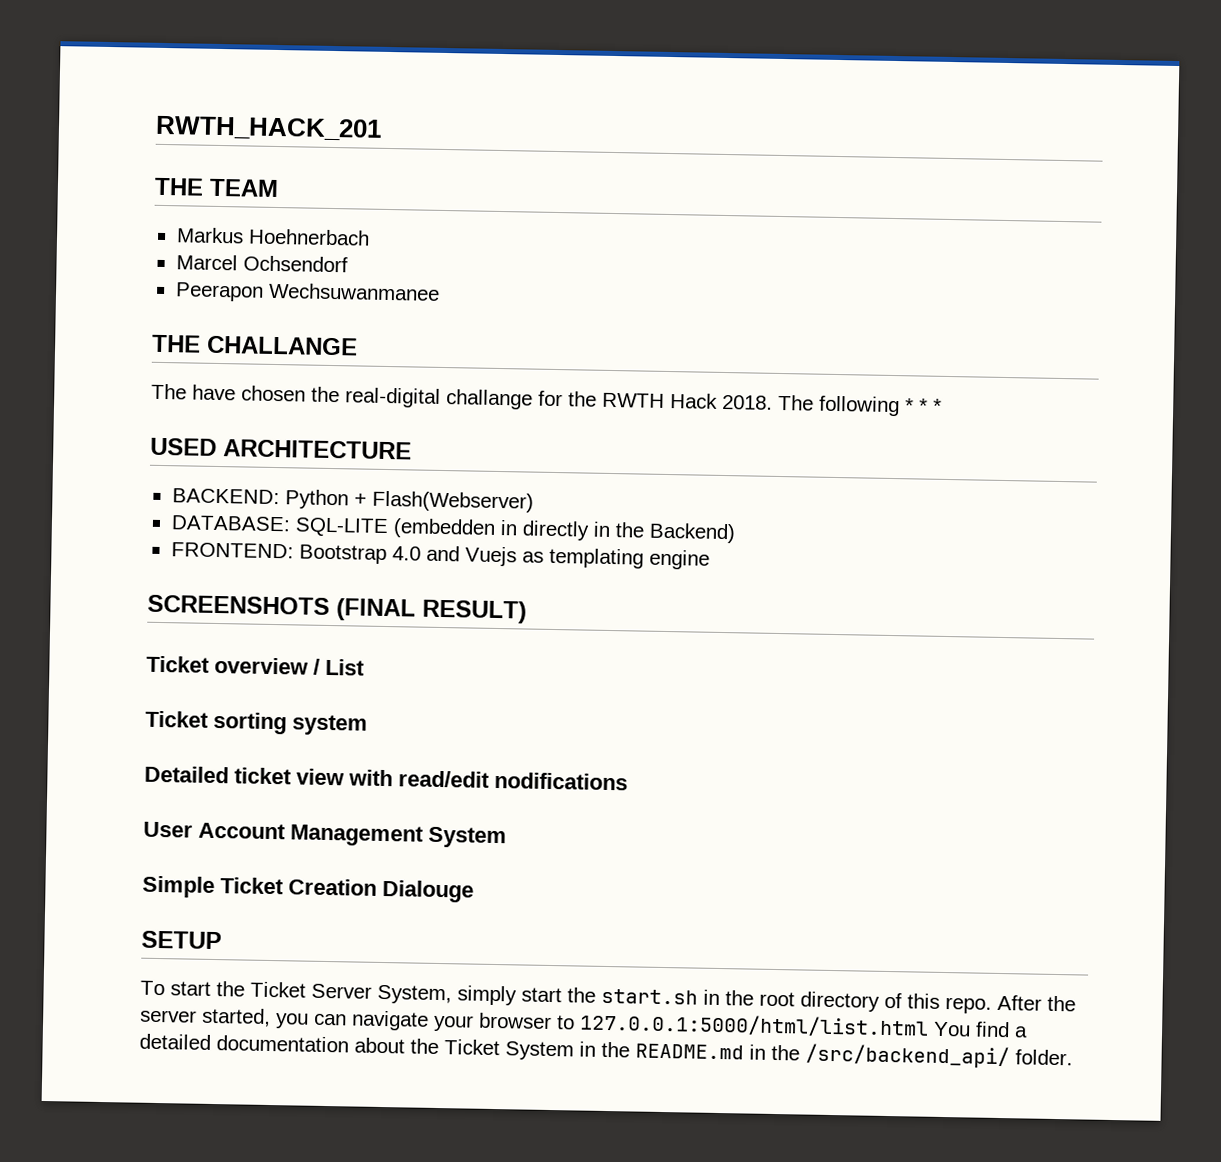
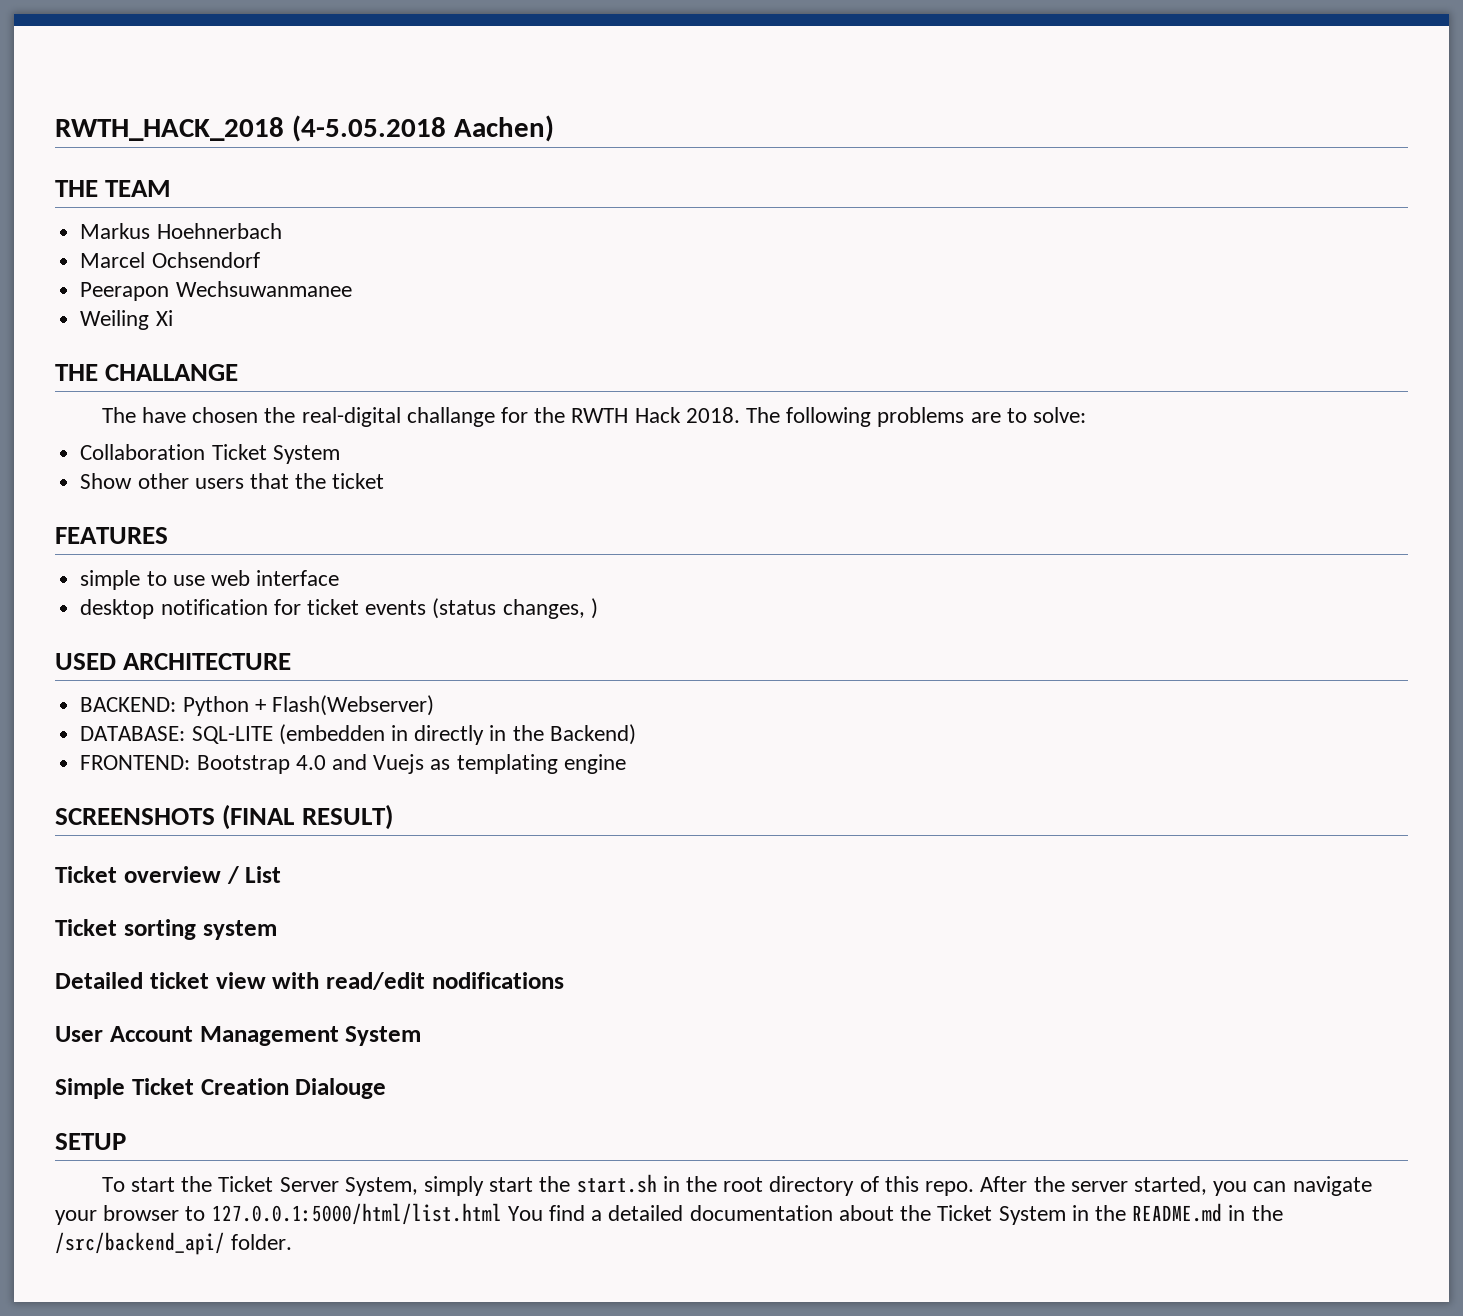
- RWTH_HACK_201
+ RWTH_HACK_2018 (4-5.05.2018 Aachen)
+ Weiling Xi
- The following * * *
+ The following problems are to solve:
+ Collaboration Ticket System
+ Show other users that the ticket
+ FEATURES
+ simple to use web interface
+ desktop notification for ticket events (status changes, )

